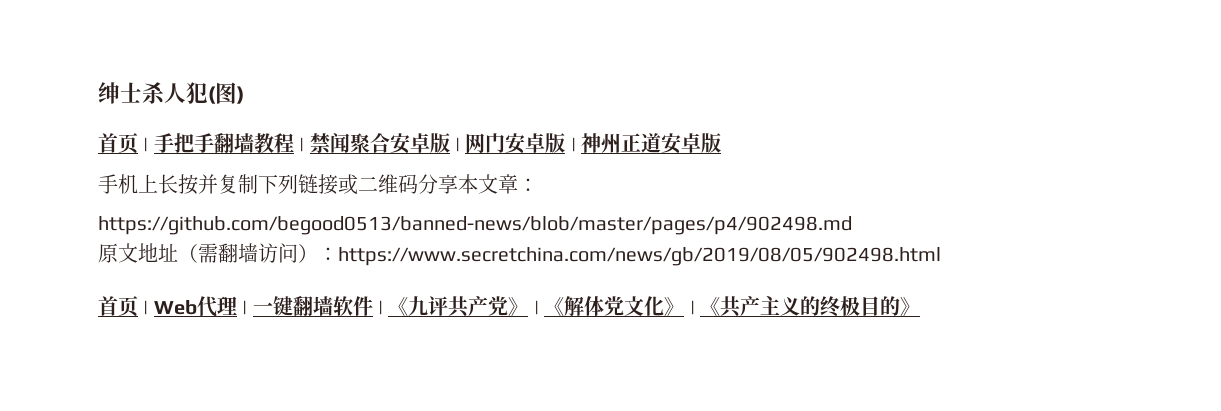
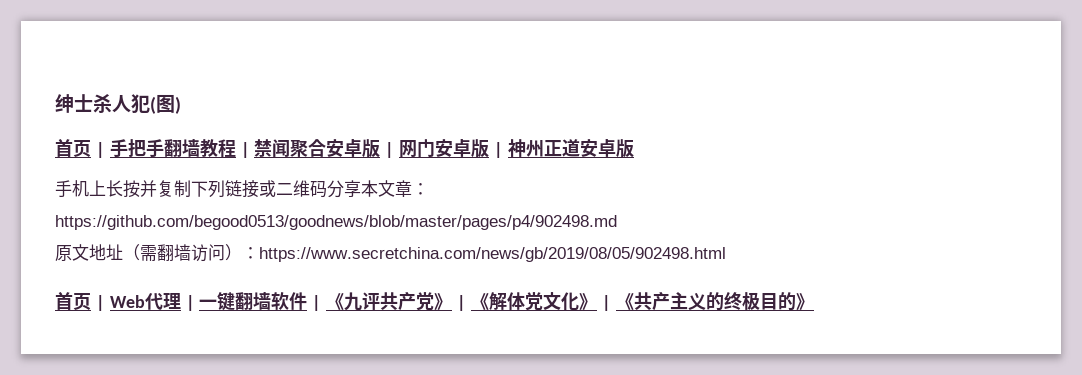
- https://github.com/begood0513/banned-news/blob/master/pages/p4/902498.md
+ https://github.com/begood0513/goodnews/blob/master/pages/p4/902498.md

